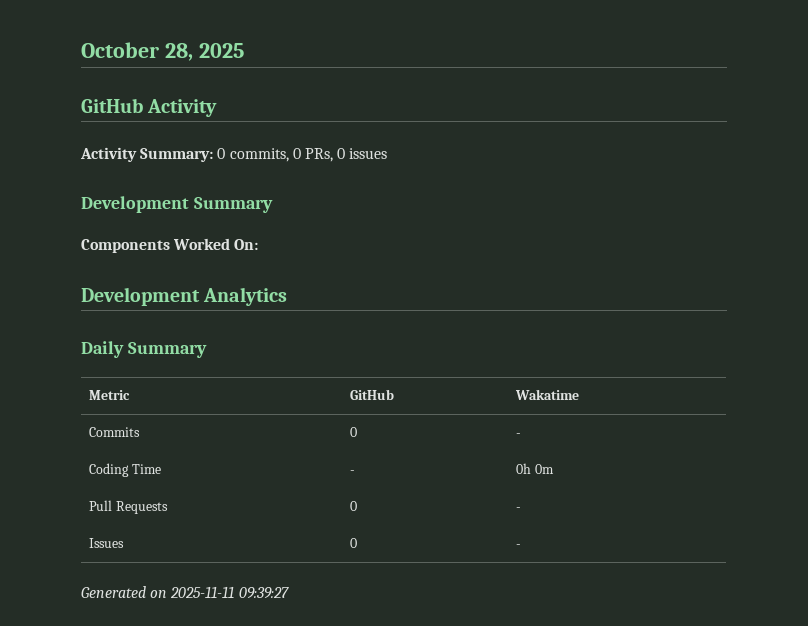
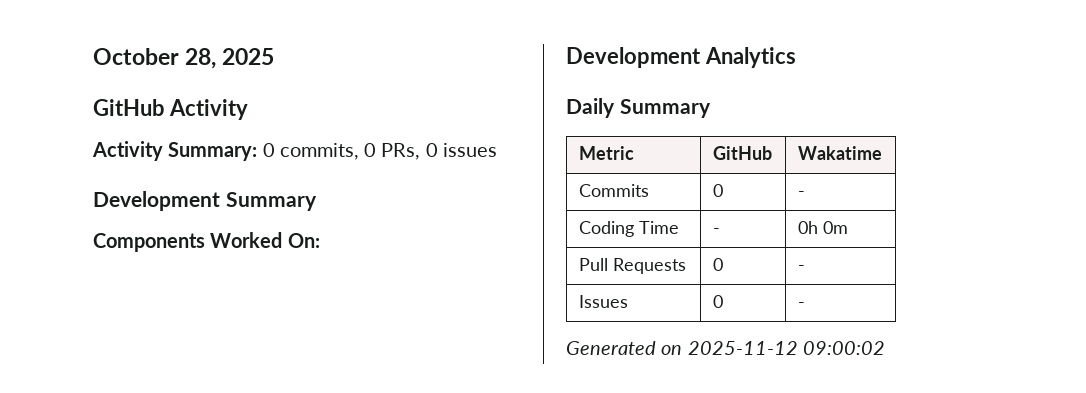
- Generated on 2025-11-11 09:39:27
+ Generated on 2025-11-12 09:00:02

